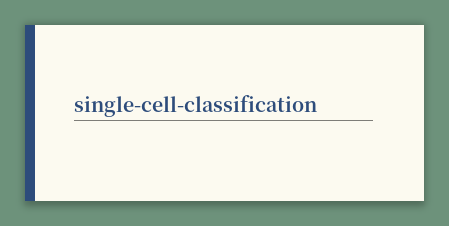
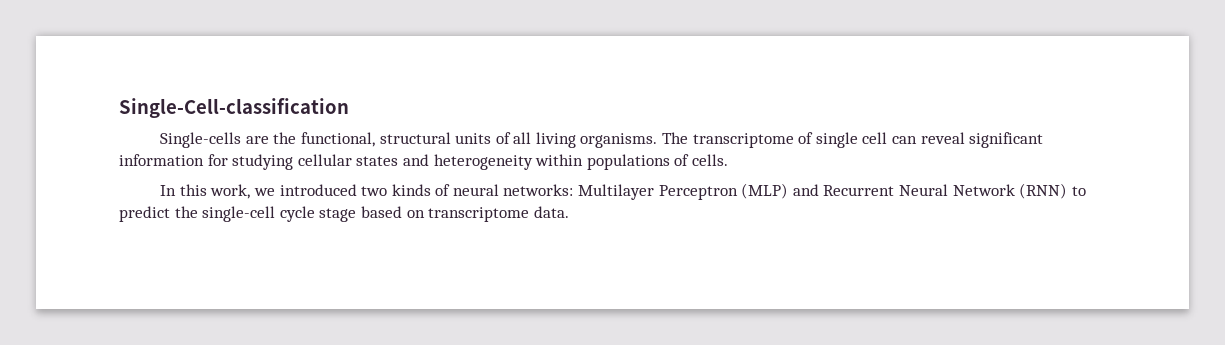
- single-cell-classification
+ Single-Cell-classification
+ Single-cells are the functional, structural units of all living organisms. The transcriptome of single cell can reveal significant information for studying cellular states and heterogeneity within populations of cells.
+ In this work, we introduced two kinds of neural networks: Multilayer Perceptron (MLP) and Recurrent Neural Network (RNN) to predict the single-cell cycle stage based on transcriptome data.

